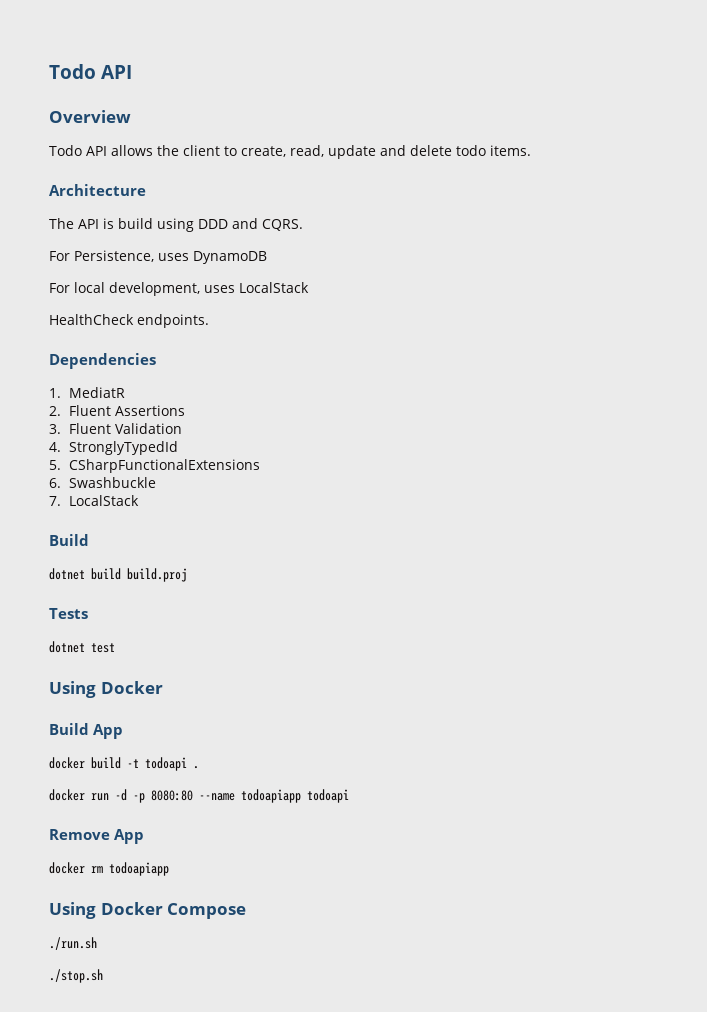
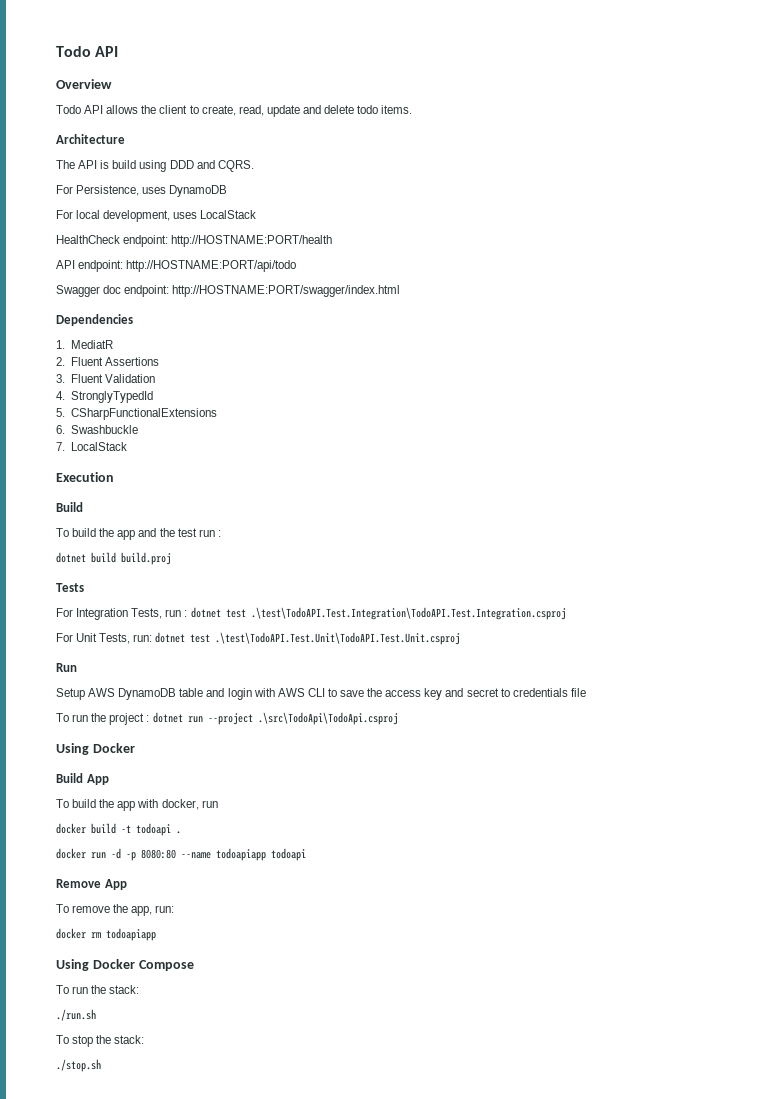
- HealthCheck endpoints.
+ HealthCheck endpoint: http://HOSTNAME:PORT/health
+ API endpoint: http://HOSTNAME:PORT/api/todo
+ Swagger doc endpoint: http://HOSTNAME:PORT/swagger/index.html
+ Execution
+ To build the app and the test run :
  dotnet build build.proj
  Tests
- dotnet test
+ For Integration Tests, run : dotnet test .\test\TodoAPI.Test.Integration\TodoAPI.Test.Integration.csproj
+ For Unit Tests, run: dotnet test .\test\TodoAPI.Test.Unit\TodoAPI.Test.Unit.csproj
+ Run
+ Setup AWS DynamoDB table and login with AWS CLI to save the access key and secret to credentials file
+ To run the project : dotnet run --project .\src\TodoApi\TodoApi.csproj
  Using Docker
  Build App
+ To build the app with docker, run
+ To remove the app, run:
+ To run the stack:
  ./run.sh
+ To stop the stack:

